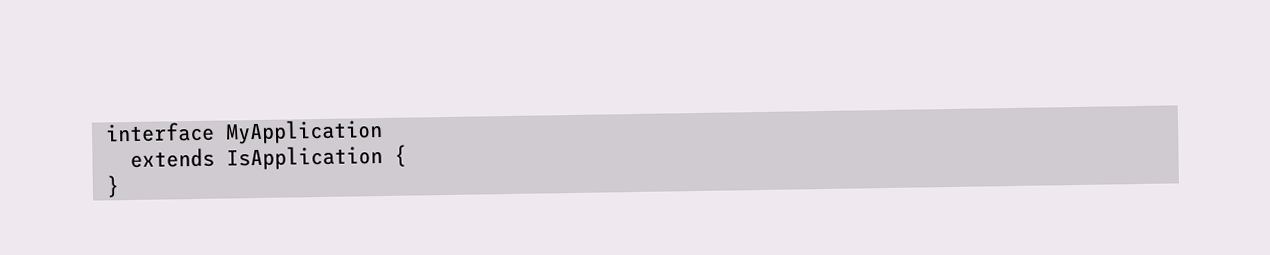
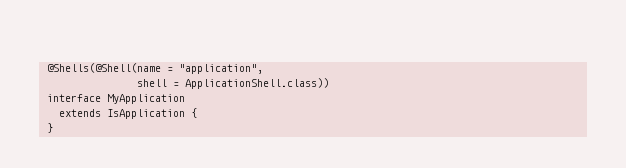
+ @Shells(@Shell(name = "application",
+ shell = ApplicationShell.class))

